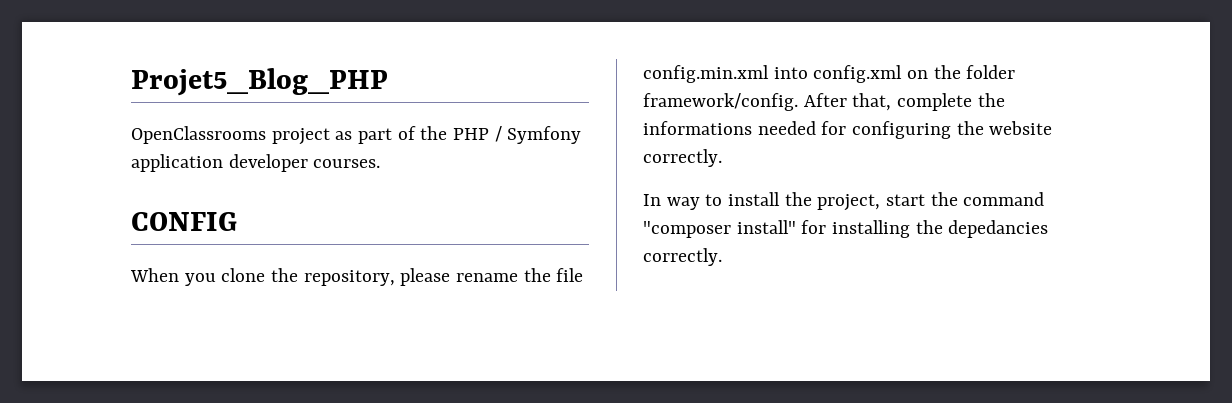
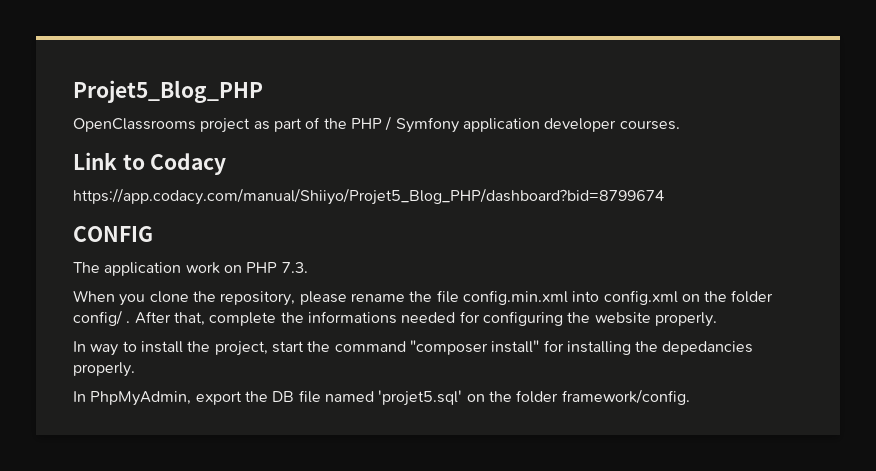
+ Link to Codacy
+ https://app.codacy.com/manual/Shiiyo/Projet5_Blog_PHP/dashboard?bid=8799674
  CONFIG
+ The application work on PHP 7.3.
- When you clone the repository, please rename the file config.min.xml into config.xml on the folder framework/config.
+ When you clone the repository, please rename the file config.min.xml into config.xml on the folder config/ .
- After that, complete the informations needed for configuring the website correctly.
+ After that, complete the informations needed for configuring the website properly.
- In way to install the project, start the command "composer install" for installing the depedancies correctly.
+ In way to install the project, start the command "composer install" for installing the depedancies properly.
+ In PhpMyAdmin, export the DB file named 'projet5.sql' on the folder framework/config.

